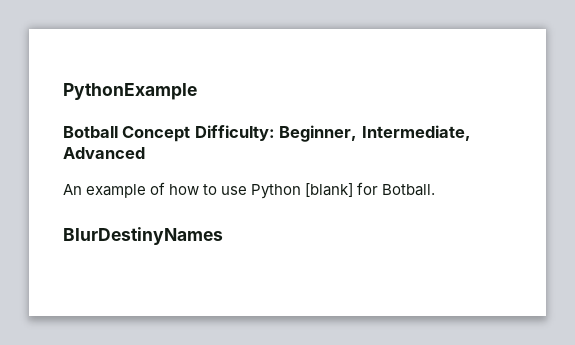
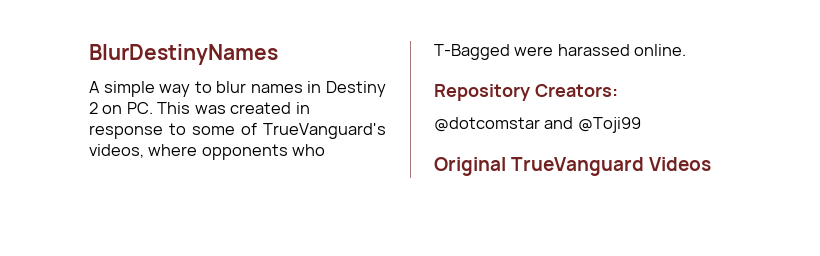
- PythonExample
- Botball Concept Difficulty: Beginner, Intermediate, Advanced
- An example of how to use Python [blank] for Botball.
  BlurDestinyNames
+ A simple way to blur names in Destiny 2 on PC. This was created in response to some of TrueVanguard's videos, where opponents who T-Bagged were harassed online.
+ Repository Creators:
+ @dotcomstar and @Toji99
+ Original TrueVanguard Videos

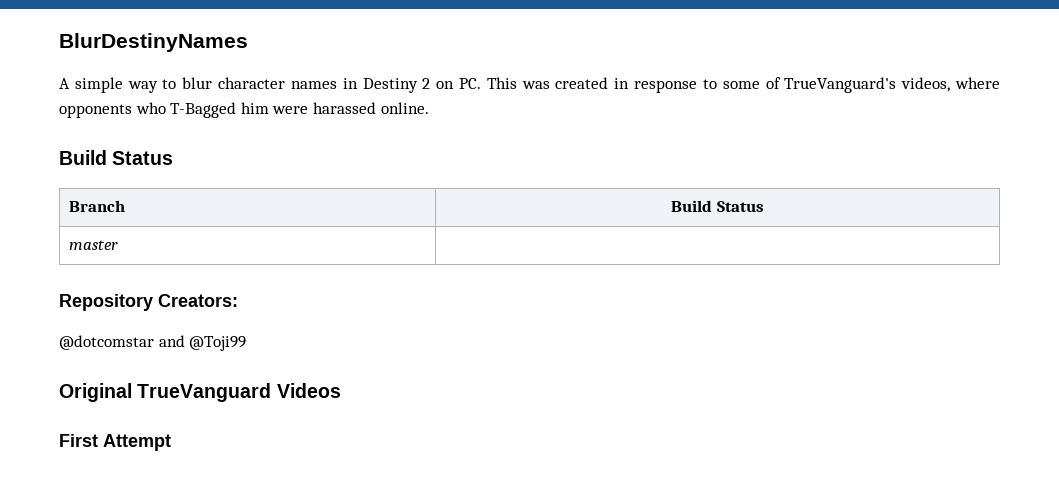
- A simple way to blur names in Destiny 2 on PC. This was created in response to some of TrueVanguard's videos, where opponents who T-Bagged were harassed online.
+ A simple way to blur character names in Destiny 2 on PC. This was created in response to some of TrueVanguard's videos, where opponents who T-Bagged him were harassed online.
+ Build Status
+ Branch | Build Status
+ master |
+ First Attempt

